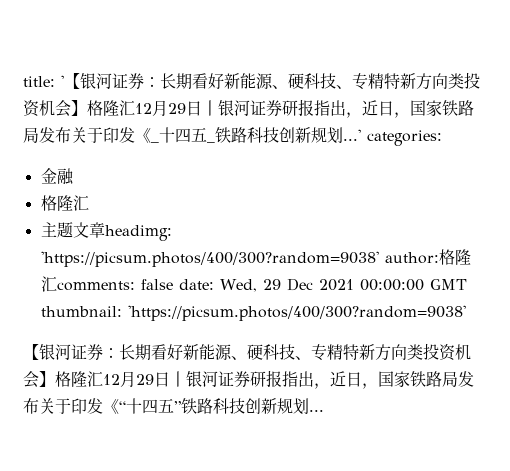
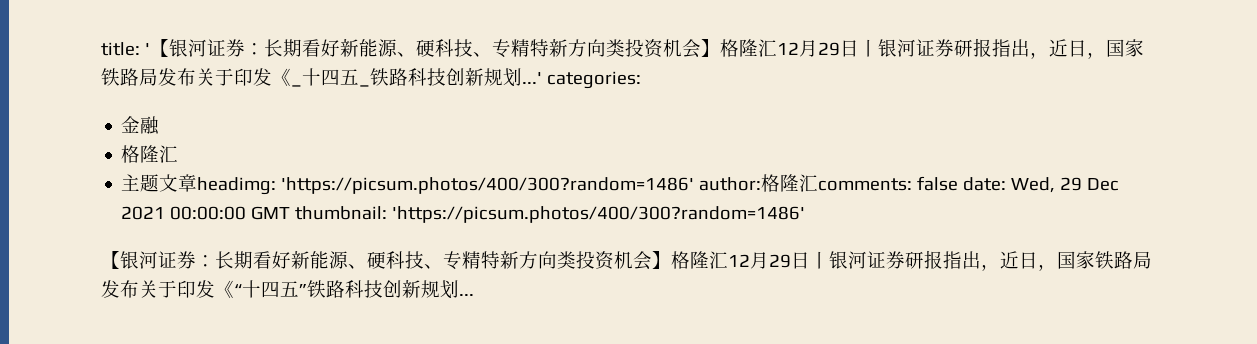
- 主题文章headimg: 'https://picsum.photos/400/300?random=9038' author:格隆汇comments: false date: Wed, 29 Dec 2021 00:00:00 GMT thumbnail: 'https://picsum.photos/400/300?random=9038'
+ 主题文章headimg: 'https://picsum.photos/400/300?random=1486' author:格隆汇comments: false date: Wed, 29 Dec 2021 00:00:00 GMT thumbnail: 'https://picsum.photos/400/300?random=1486'

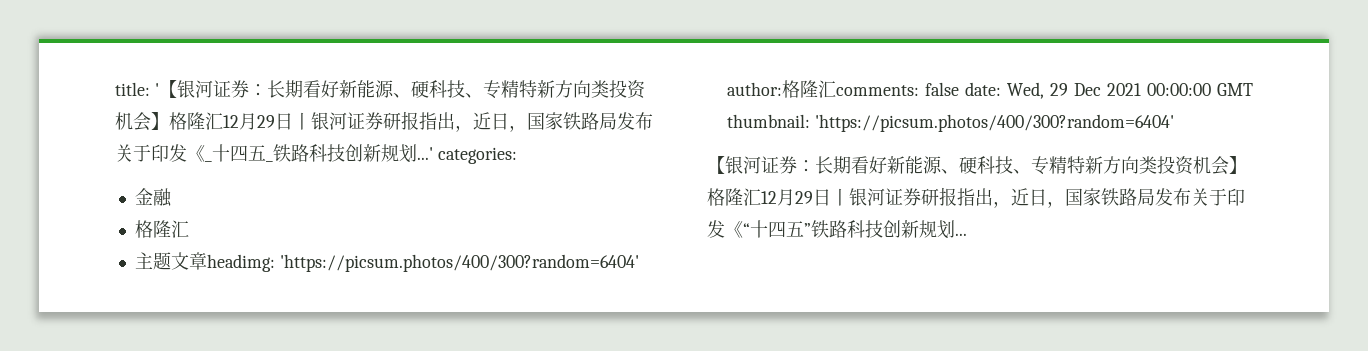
- 主题文章headimg: 'https://picsum.photos/400/300?random=1486' author:格隆汇comments: false date: Wed, 29 Dec 2021 00:00:00 GMT thumbnail: 'https://picsum.photos/400/300?random=1486'
+ 主题文章headimg: 'https://picsum.photos/400/300?random=6404' author:格隆汇comments: false date: Wed, 29 Dec 2021 00:00:00 GMT thumbnail: 'https://picsum.photos/400/300?random=6404'

